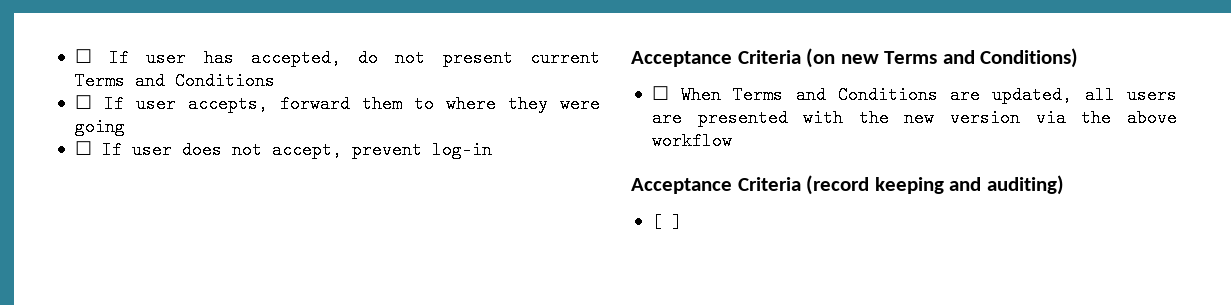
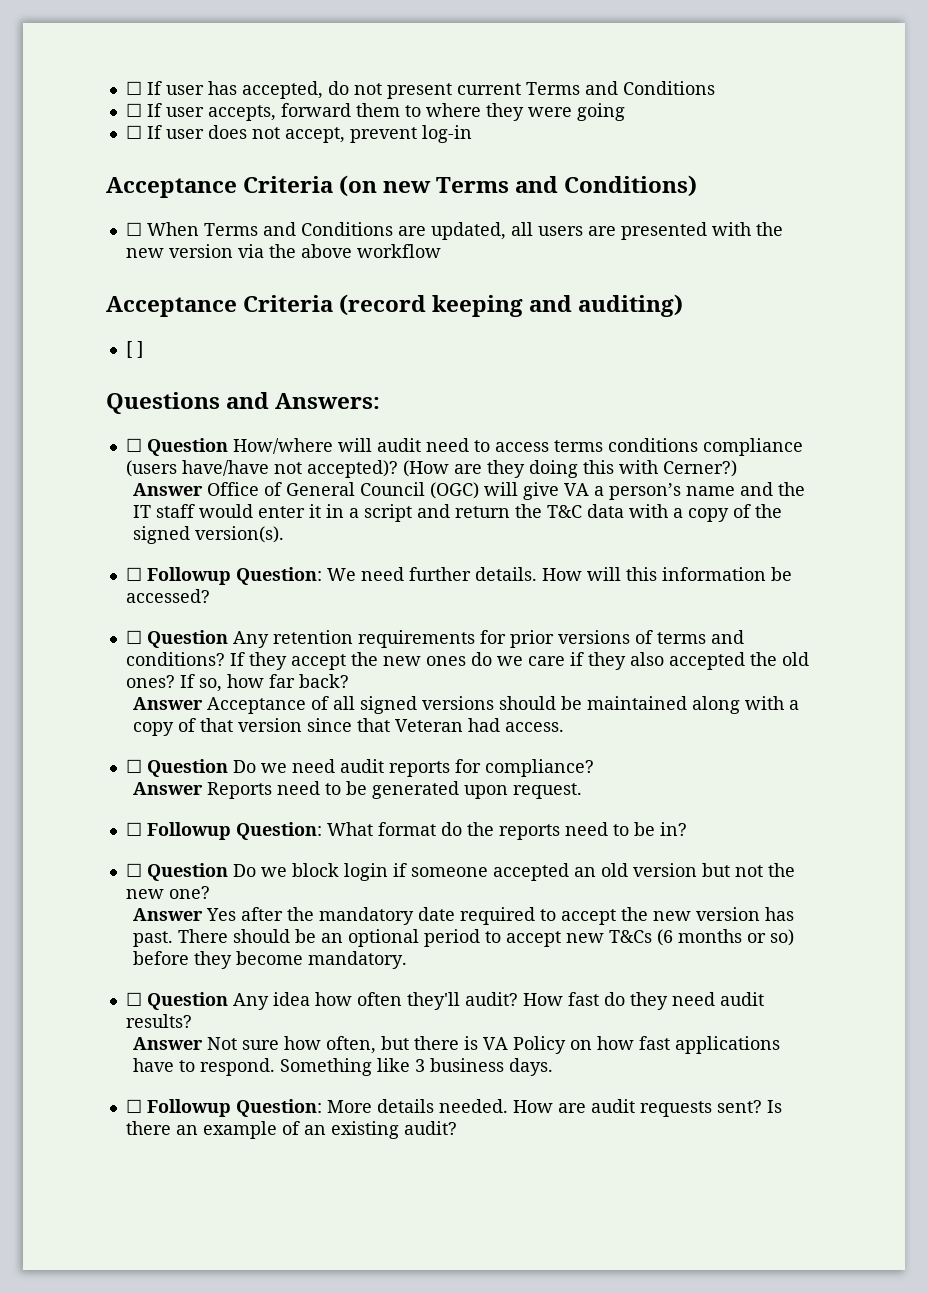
+ Questions and Answers:
+ ☐ Question How/where will audit need to access terms conditions compliance (users have/have not accepted)? (How are they doing this with Cerner?)
+ Answer Office of General Council (OGC) will give VA a person’s name and the IT staff would enter it in a script and return the T&C data with a copy of the signed version(s).
+ ☐ Followup Question: We need further details. How will this information be accessed?
+ ☐ Question Any retention requirements for prior versions of terms and conditions? If they accept the new ones do we care if they also accepted the old ones? If so, how far back?
+ Answer Acceptance of all signed versions should be maintained along with a copy of that version since that Veteran had access.
+ ☐ Question Do we need audit reports for compliance?
+ Answer Reports need to be generated upon request.
+ ☐ Followup Question: What format do the reports need to be in?
+ ☐ Question Do we block login if someone accepted an old version but not the new one?
+ Answer Yes after the mandatory date required to accept the new version has past. There should be an optional period to accept new T&Cs (6 months or so) before they become mandatory.
+ ☐ Question Any idea how often they'll audit? How fast do they need audit results?
+ Answer Not sure how often, but there is VA Policy on how fast applications have to respond. Something like 3 business days.
+ ☐ Followup Question: More details needed. How are audit requests sent? Is there an example of an existing audit?

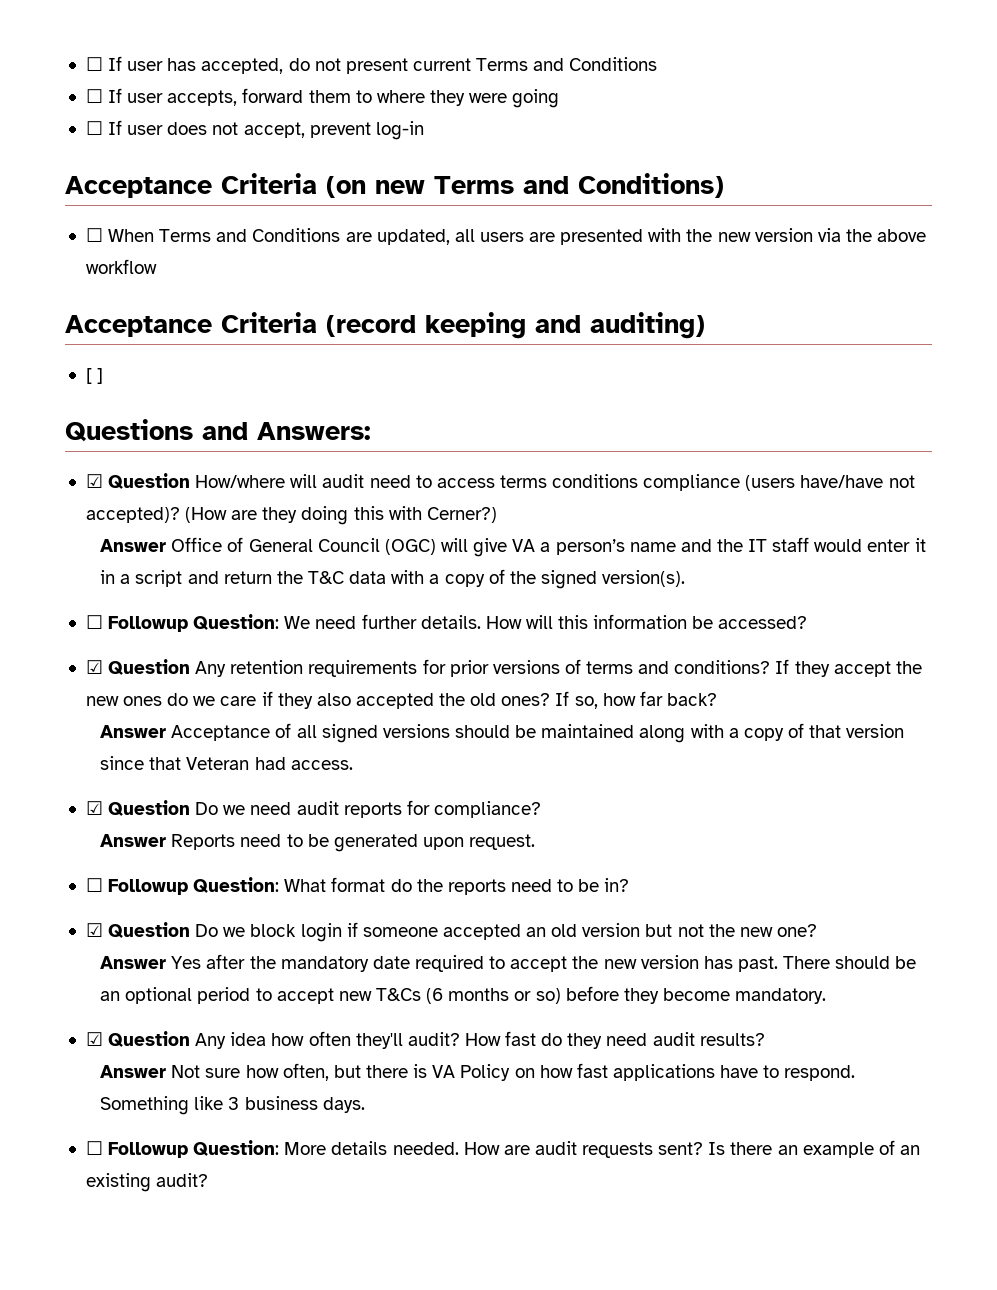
- ☐ Question How/where will audit need to access terms conditions compliance (users have/have not accepted)?
+ ☑ Question How/where will audit need to access terms conditions compliance (users have/have not accepted)?
- ☐ Question Any retention requirements for prior versions of terms and conditions?
+ ☑ Question Any retention requirements for prior versions of terms and conditions?
- ☐ Question Do we need audit reports for compliance?
+ ☑ Question Do we need audit reports for compliance?
- ☐ Question Do we block login if someone accepted an old version but not the new one?
+ ☑ Question Do we block login if someone accepted an old version but not the new one?
- ☐ Question Any idea how often they'll audit?
+ ☑ Question Any idea how often they'll audit?

